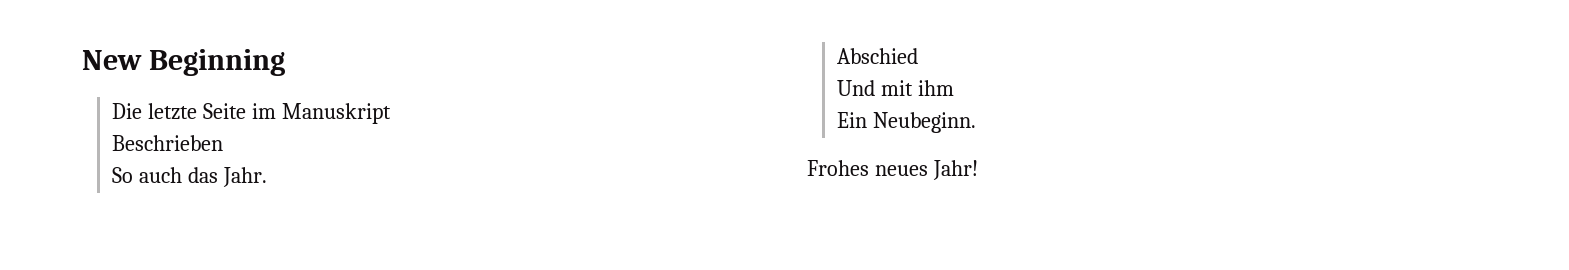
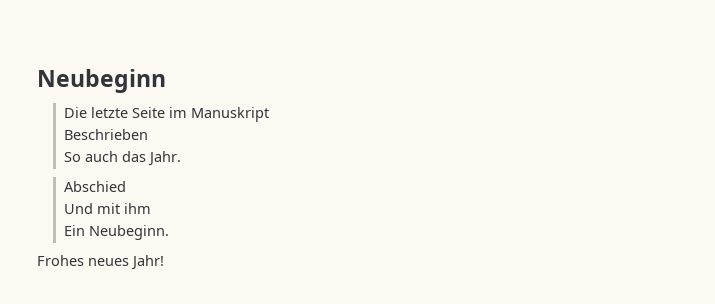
- New Beginning
+ Neubeginn

